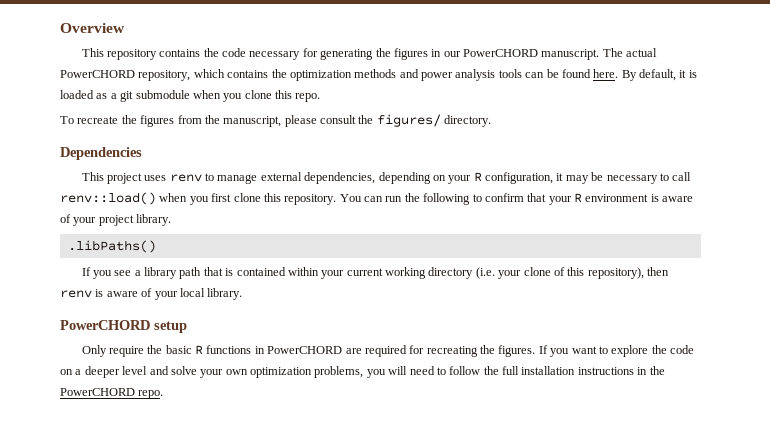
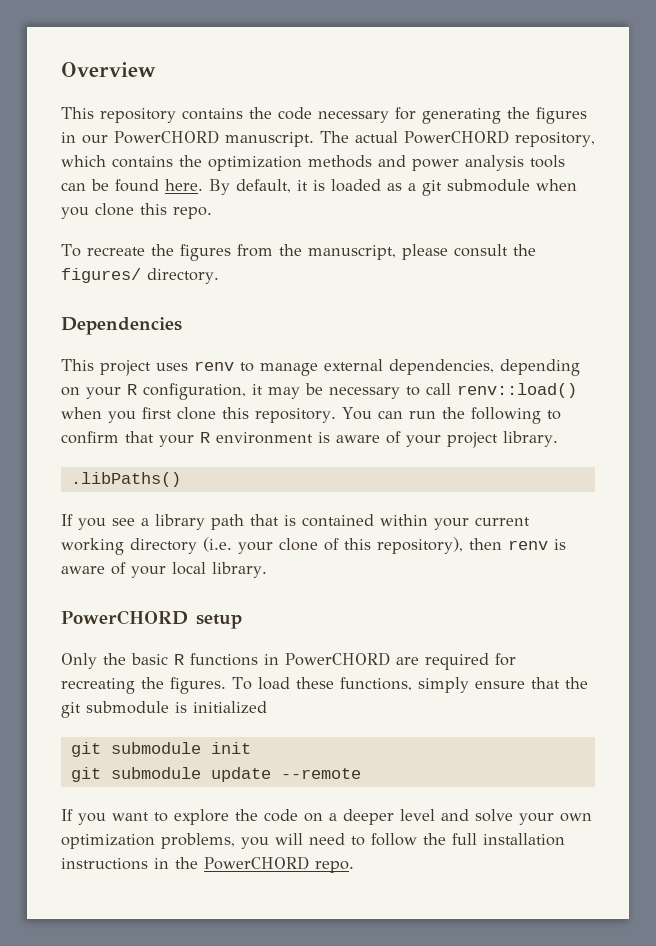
- Only require the basic R functions in PowerCHORD are required for recreating the figures. If you want to explore the code on a deeper level and solve your own optimization problems, you will need to follow the full installation instructions in the PowerCHORD repo.
+ Only the basic R functions in PowerCHORD are required for recreating the figures. To load these functions, simply ensure that the git submodule is initialized
+ git submodule init
+ git submodule update --remote
+ If you want to explore the code on a deeper level and solve your own optimization problems, you will need to follow the full installation instructions in the PowerCHORD repo.

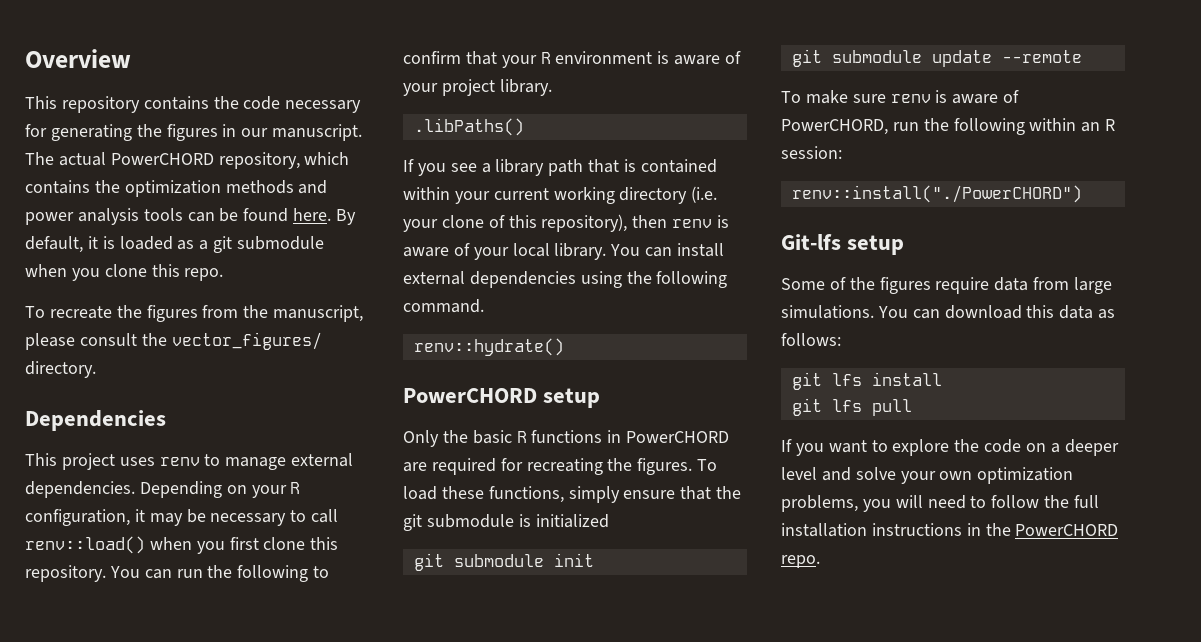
- This repository contains the code necessary for generating the figures in our PowerCHORD manuscript.
+ This repository contains the code necessary for generating the figures in our manuscript.
- To recreate the figures from the manuscript, please consult the figures/ directory.
+ To recreate the figures from the manuscript, please consult the vector_figures/ directory.
- This project uses renv to manage external dependencies, depending on your R configuration, it may be necessary to call renv::load() when you first clone this repository.
+ This project uses renv to manage external dependencies. Depending on your R configuration, it may be necessary to call renv::load() when you first clone this repository.
+ You can install external dependencies using the following command.
+ renv::hydrate()
+ To make sure renv is aware of PowerCHORD, run the following within an R session:
+ renv::install("./PowerCHORD")
+ Git-lfs setup
+ Some of the figures require data from large simulations. You can download this data as follows:
+ git lfs install
+ git lfs pull

